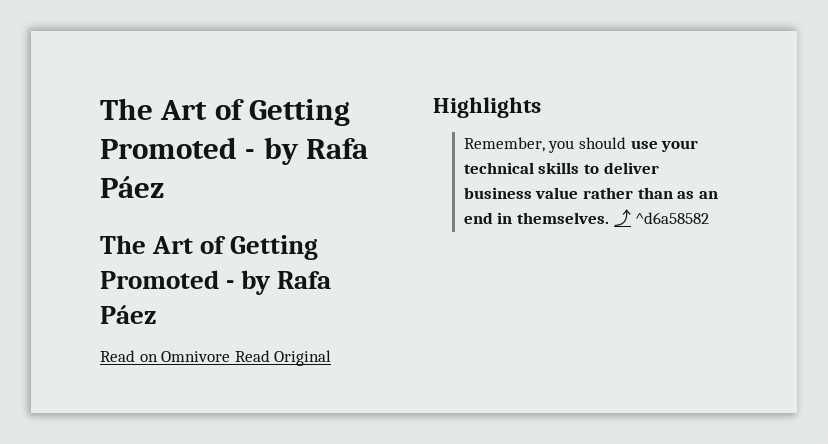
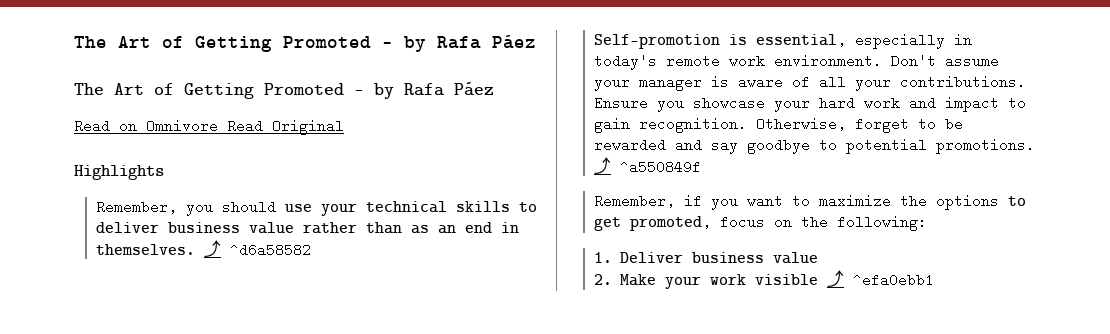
+ Self-promotion is essential, especially in today's remote work environment. Don't assume your manager is aware of all your contributions. Ensure you showcase your hard work and impact to gain recognition. Otherwise, forget to be rewarded and say goodbye to potential promotions. ⤴ ^a550849f
+ Remember, if you want to maximize the options to get promoted, focus on the following:
+ 1. Deliver business value
+ 2. Make your work visible ⤴ ^efa0ebb1

